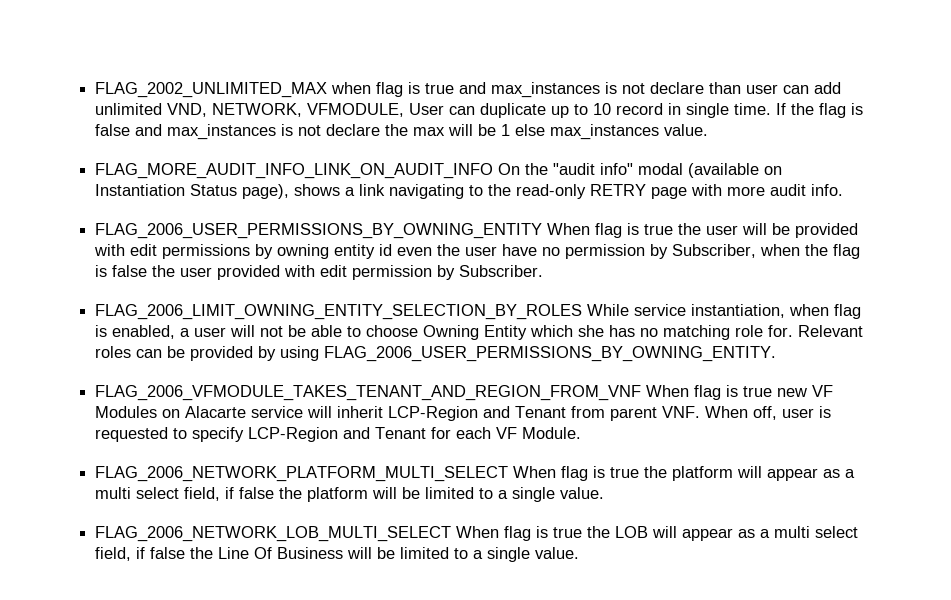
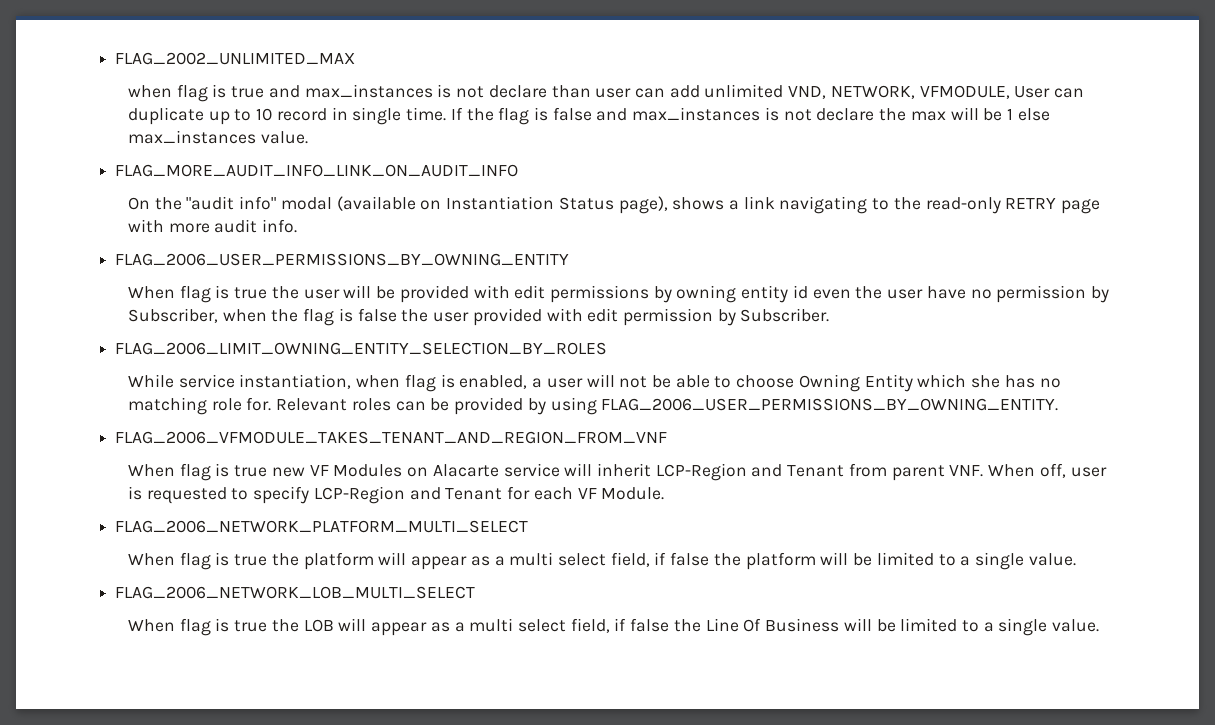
- FLAG_2002_UNLIMITED_MAX when flag is true and max_instances is not declare than user can add unlimited VND, NETWORK, VFMODULE, User can duplicate up to 10 record in single time.
+ FLAG_2002_UNLIMITED_MAX
+ when flag is true and max_instances is not declare than user can add unlimited VND, NETWORK, VFMODULE, User can duplicate up to 10 record in single time.
- FLAG_MORE_AUDIT_INFO_LINK_ON_AUDIT_INFO On the "audit info" modal (available on Instantiation Status page), shows a link navigating to the read-only RETRY page with more audit info.
+ FLAG_MORE_AUDIT_INFO_LINK_ON_AUDIT_INFO
+ On the "audit info" modal (available on Instantiation Status page), shows a link navigating to the read-only RETRY page with more audit info.
- FLAG_2006_USER_PERMISSIONS_BY_OWNING_ENTITY When flag is true the user will be provided with edit permissions by owning entity id even the user have no permission by Subscriber, when the flag is false the user provided with edit permission by Subscriber.
+ FLAG_2006_USER_PERMISSIONS_BY_OWNING_ENTITY
+ When flag is true the user will be provided with edit permissions by owning entity id even the user have no permission by Subscriber, when the flag is false the user provided with edit permission by Subscriber.
- FLAG_2006_LIMIT_OWNING_ENTITY_SELECTION_BY_ROLES While service instantiation, when flag is enabled, a user will not be able to choose Owning Entity which she has no matching role for.
+ FLAG_2006_LIMIT_OWNING_ENTITY_SELECTION_BY_ROLES
+ While service instantiation, when flag is enabled, a user will not be able to choose Owning Entity which she has no matching role for.
- FLAG_2006_VFMODULE_TAKES_TENANT_AND_REGION_FROM_VNF When flag is true new VF Modules on Alacarte service will inherit LCP-Region and Tenant from parent VNF. When off, user is requested to specify LCP-Region and Tenant for each VF Module.
+ FLAG_2006_VFMODULE_TAKES_TENANT_AND_REGION_FROM_VNF
+ When flag is true new VF Modules on Alacarte service will inherit LCP-Region and Tenant from parent VNF. When off, user is requested to specify LCP-Region and Tenant for each VF Module.
- FLAG_2006_NETWORK_PLATFORM_MULTI_SELECT When flag is true the platform will appear as a multi select field, if false the platform will be limited to a single value.
+ FLAG_2006_NETWORK_PLATFORM_MULTI_SELECT
+ When flag is true the platform will appear as a multi select field, if false the platform will be limited to a single value.
- FLAG_2006_NETWORK_LOB_MULTI_SELECT When flag is true the LOB will appear as a multi select field, if false the Line Of Business will be limited to a single value.
+ FLAG_2006_NETWORK_LOB_MULTI_SELECT
+ When flag is true the LOB will appear as a multi select field, if false the Line Of Business will be limited to a single value.

